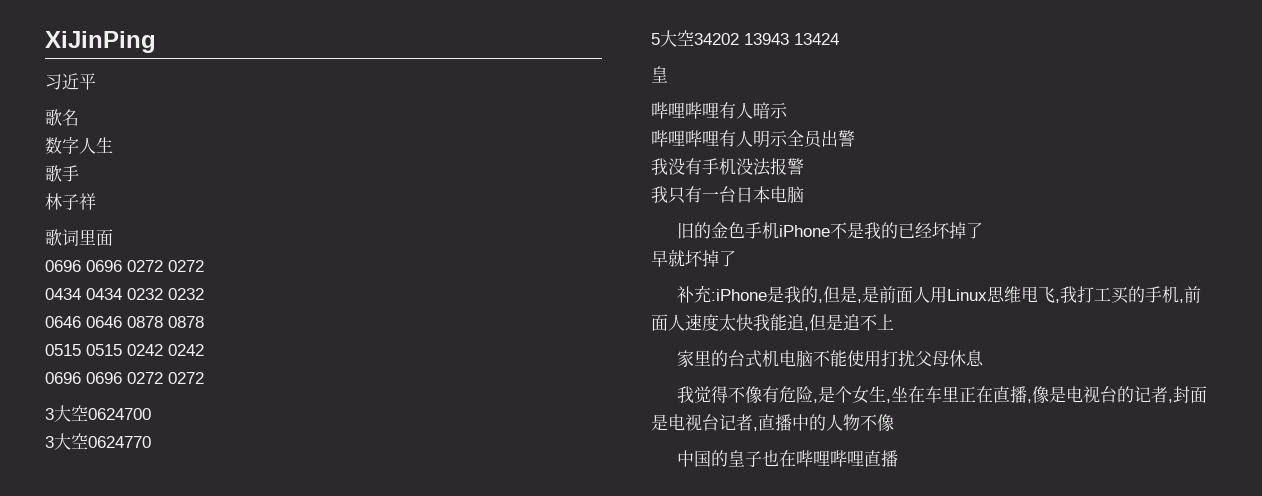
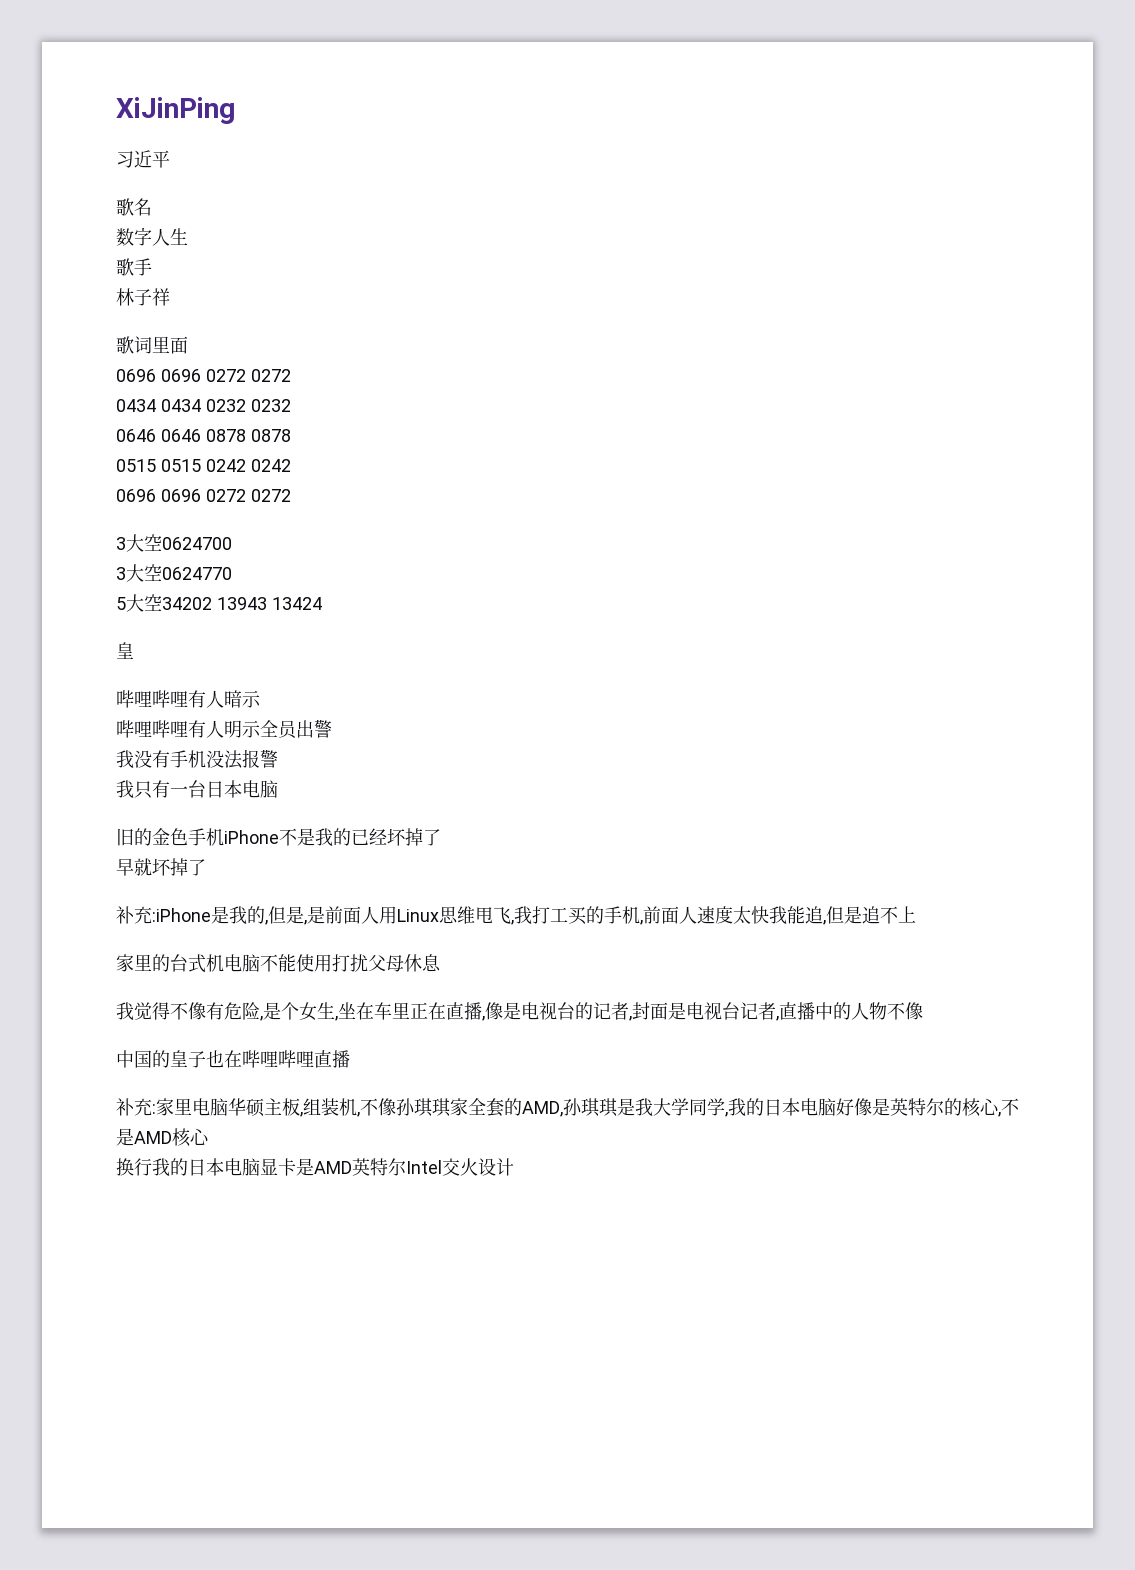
+ 补充:家里电脑华硕主板,组装机,不像孙琪琪家全套的AMD,孙琪琪是我大学同学,我的日本电脑好像是英特尔的核心,不是AMD核心
+ 换行我的日本电脑显卡是AMD英特尔Intel交火设计

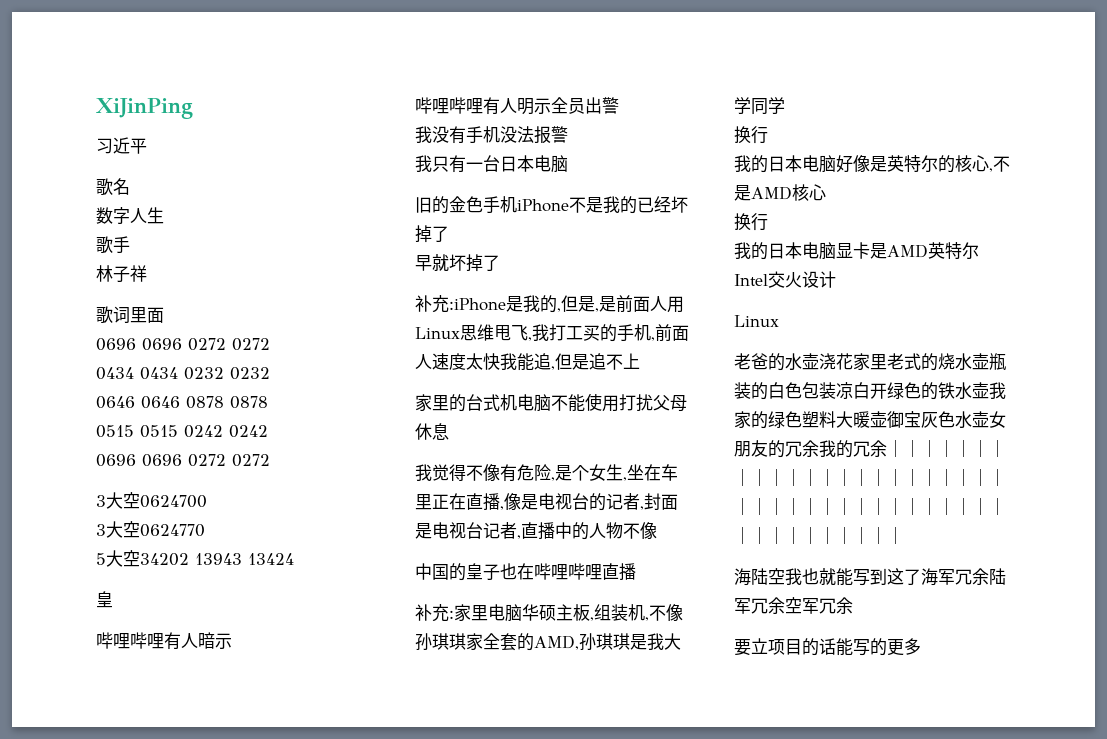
- 补充:家里电脑华硕主板,组装机,不像孙琪琪家全套的AMD,孙琪琪是我大学同学,我的日本电脑好像是英特尔的核心,不是AMD核心
- 换行我的日本电脑显卡是AMD英特尔Intel交火设计
+ 补充:家里电脑华硕主板,组装机,不像孙琪琪家全套的AMD,孙琪琪是我大学同学
+ 换行
+ 我的日本电脑好像是英特尔的核心,不是AMD核心
+ 换行
+ 我的日本电脑显卡是AMD英特尔Intel交火设计
+ Linux
+ 老爸的水壶浇花家里老式的烧水壶瓶装的白色包装凉白开绿色的铁水壶我家的绿色塑料大暖壶御宝灰色水壶女朋友的冗余我的冗余｜｜｜｜｜｜｜｜｜｜｜｜｜｜｜｜｜｜｜｜｜｜｜｜｜｜｜｜｜｜｜｜｜｜｜｜｜｜｜｜｜｜｜｜｜｜｜｜｜
+ 海陆空我也就能写到这了海军冗余陆军冗余空军冗余
+ 要立项目的话能写的更多

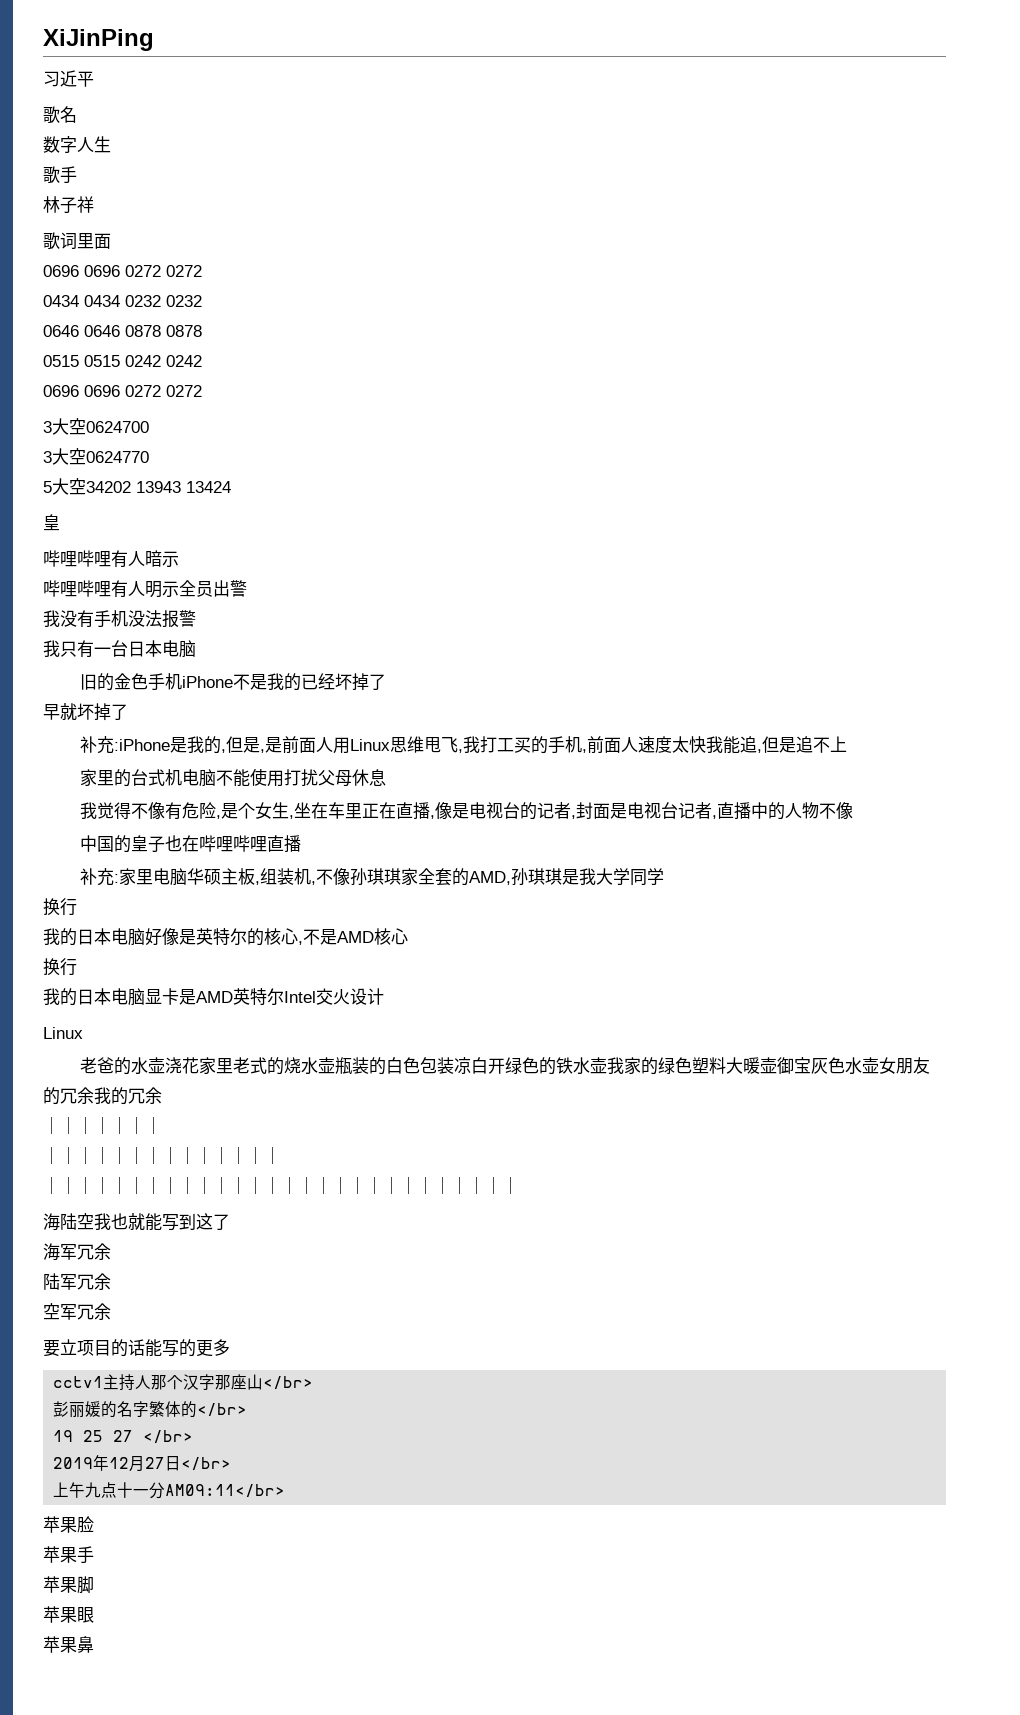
- 老爸的水壶浇花家里老式的烧水壶瓶装的白色包装凉白开绿色的铁水壶我家的绿色塑料大暖壶御宝灰色水壶女朋友的冗余我的冗余｜｜｜｜｜｜｜｜｜｜｜｜｜｜｜｜｜｜｜｜｜｜｜｜｜｜｜｜｜｜｜｜｜｜｜｜｜｜｜｜｜｜｜｜｜｜｜｜｜
+ 老爸的水壶浇花家里老式的烧水壶瓶装的白色包装凉白开绿色的铁水壶我家的绿色塑料大暖壶御宝灰色水壶女朋友的冗余我的冗余
+ ｜｜｜｜｜｜｜
+ ｜｜｜｜｜｜｜｜｜｜｜｜｜｜
+ ｜｜｜｜｜｜｜｜｜｜｜｜｜｜｜｜｜｜｜｜｜｜｜｜｜｜｜｜
- 海陆空我也就能写到这了海军冗余陆军冗余空军冗余
+ 海陆空我也就能写到这了
+ 海军冗余
+ 陆军冗余
+ 空军冗余
+ cctv1主持人那个汉字那座山</br>
+ 彭丽媛的名字繁体的</br>
+ 19 25 27 </br>
+ 2019年12月27日</br>
+ 上午九点十一分AM09:11</br>
+ 苹果脸
+ 苹果手
+ 苹果脚
+ 苹果眼
+ 苹果鼻

